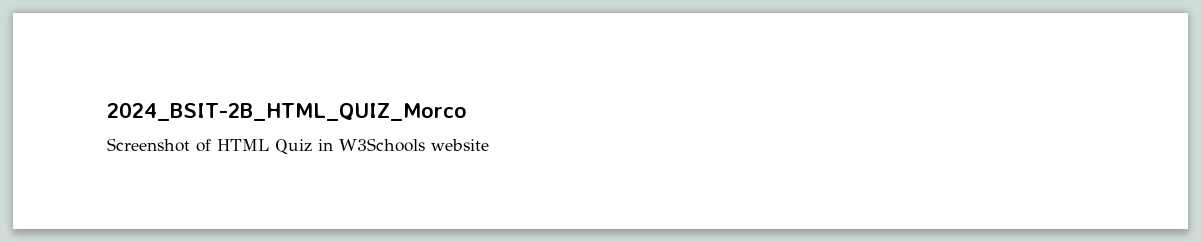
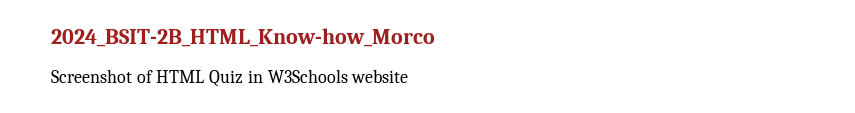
- 2024_BSIT-2B_HTML_QUIZ_Morco
+ 2024_BSIT-2B_HTML_Know-how_Morco

